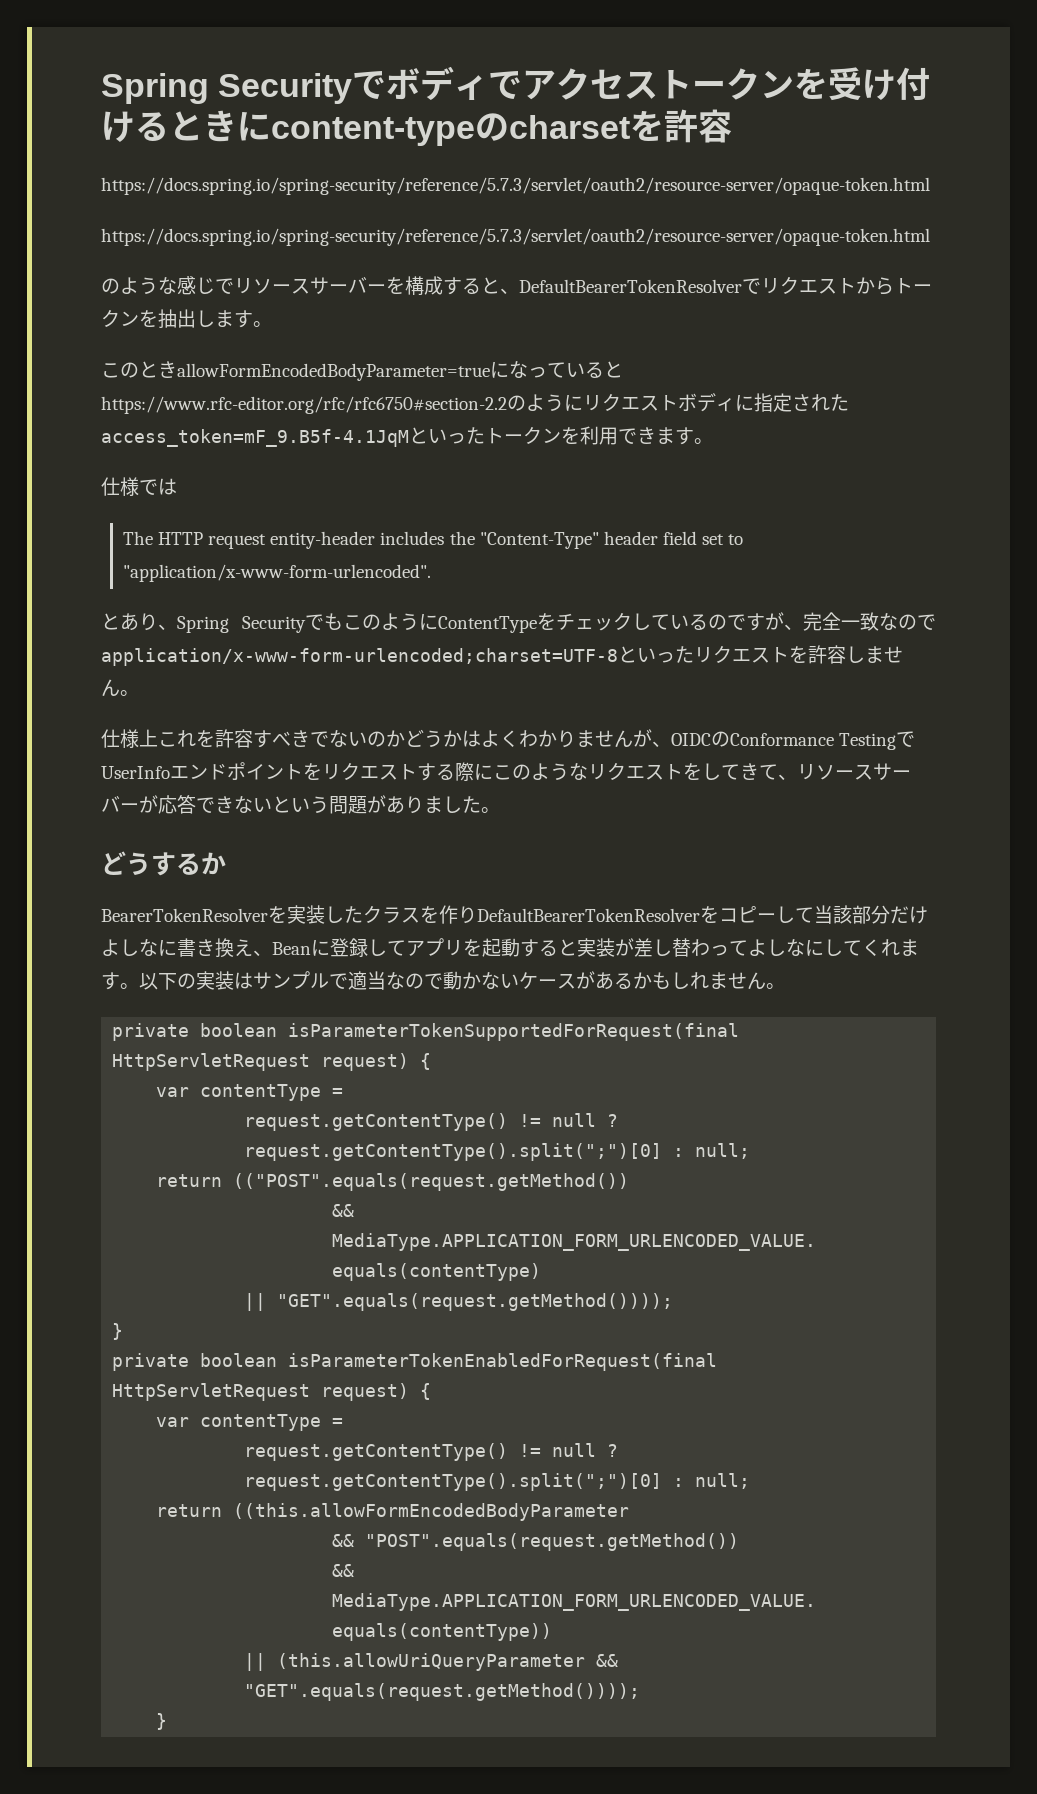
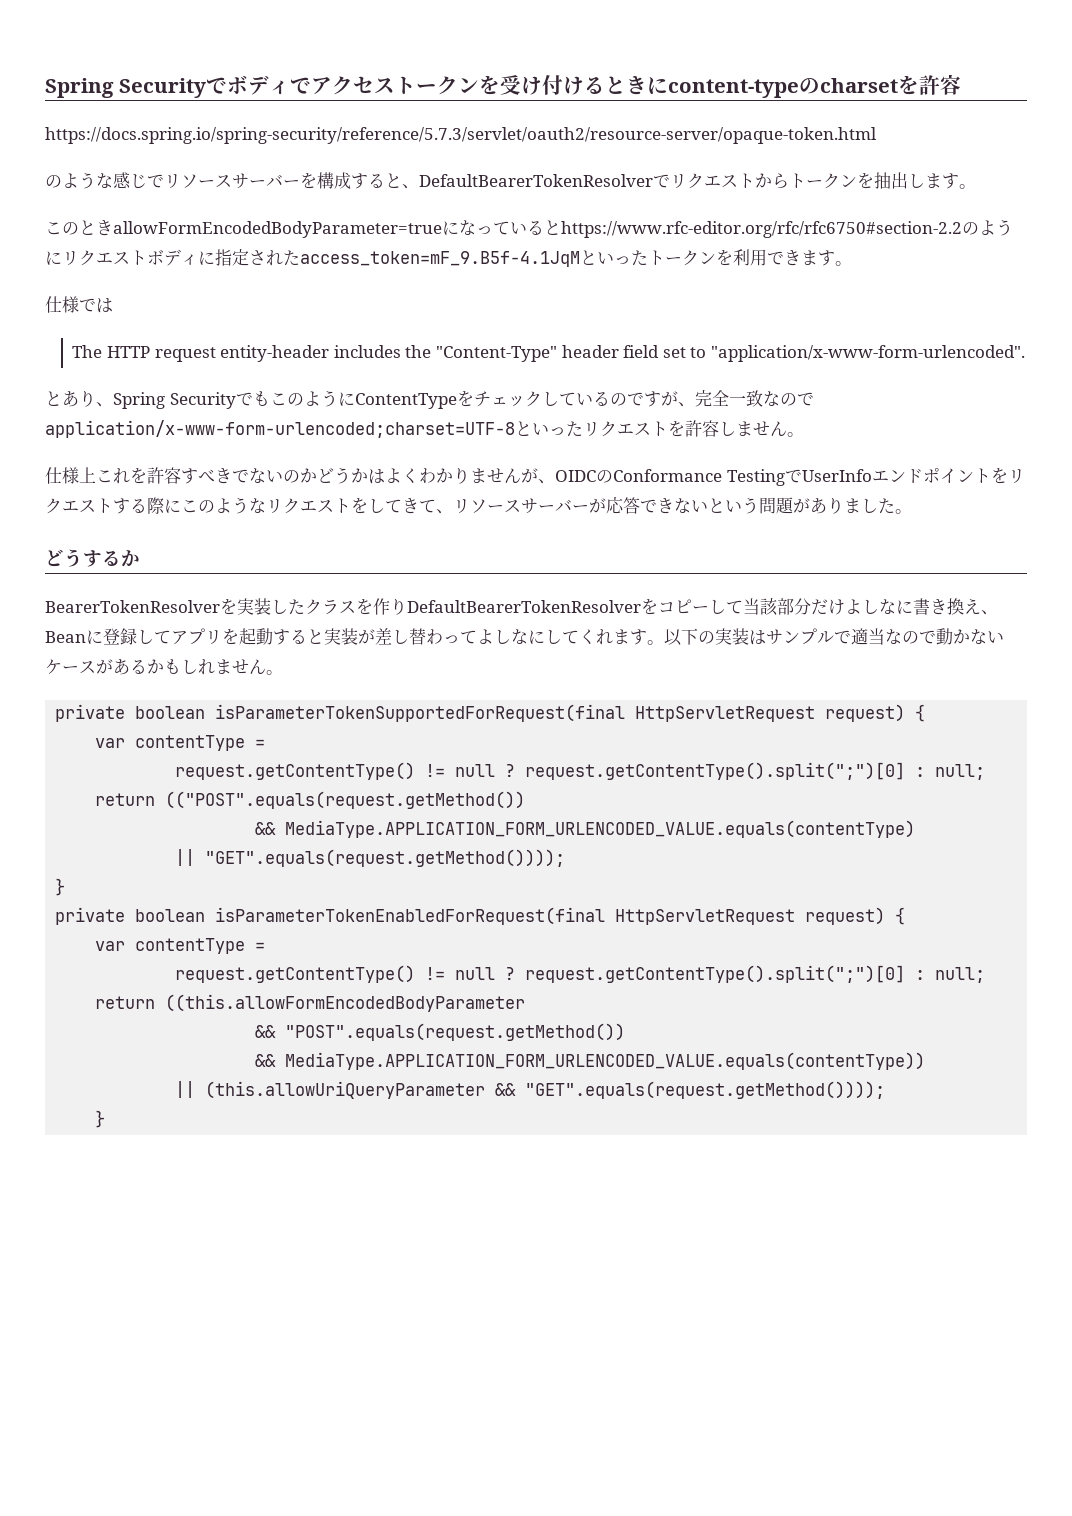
  Spring Securityでボディでアクセストークンを受け付けるときにcontent-typeのcharsetを許容
- https://docs.spring.io/spring-security/reference/5.7.3/servlet/oauth2/resource-server/opaque-token.html

